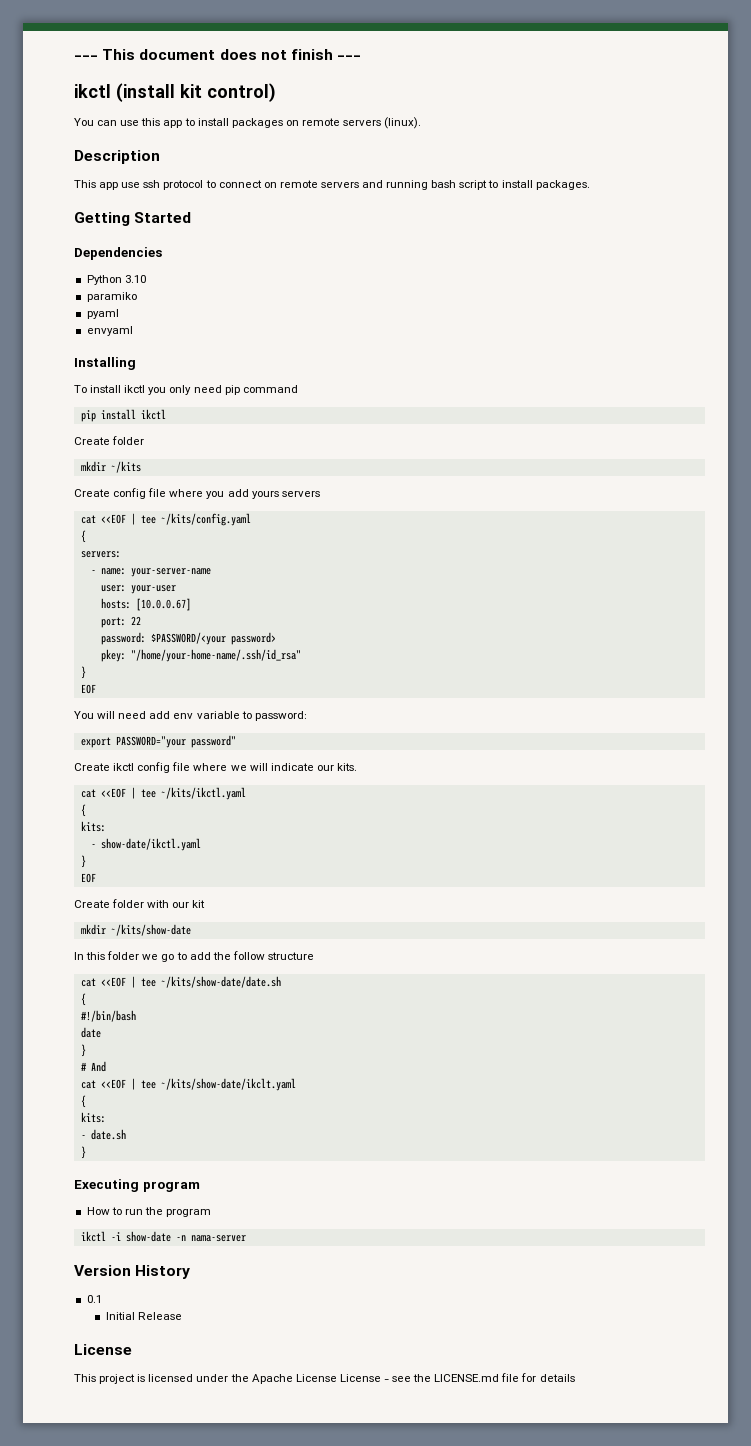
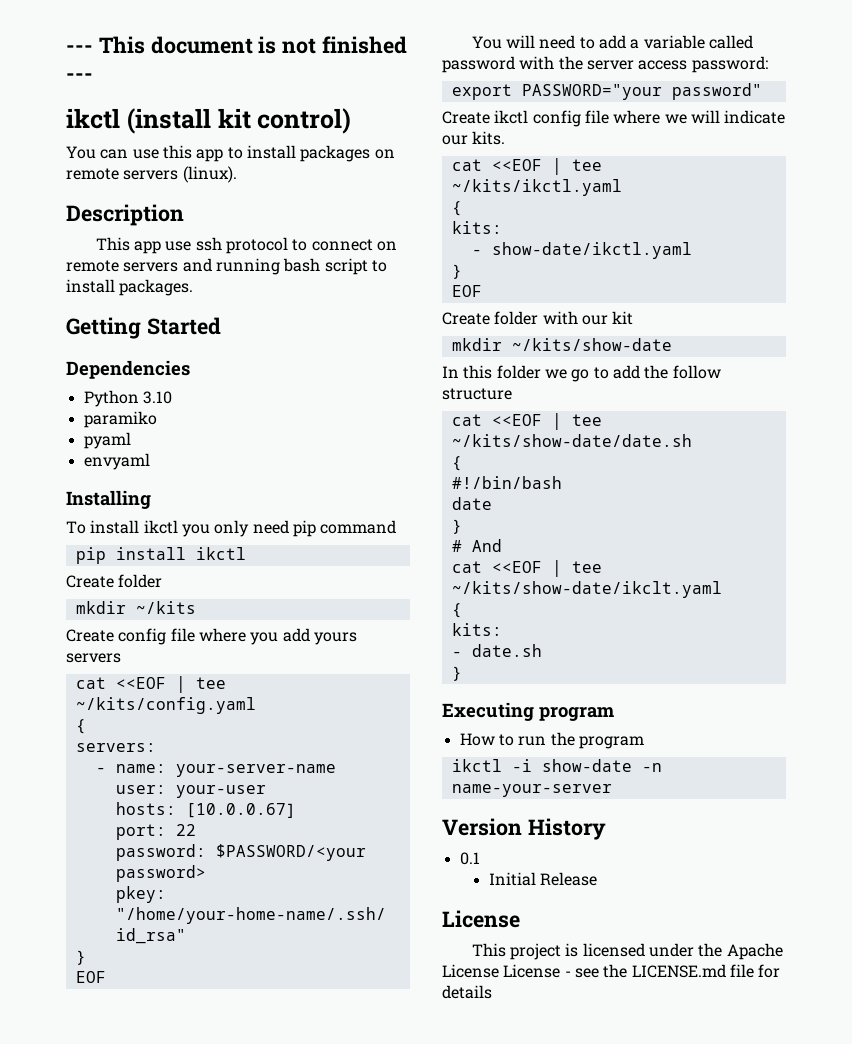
- --- This document does not finish ---
+ --- This document is not finished ---
- You will need add env variable to password:
+ You will need to add a variable called password with the server access password:
- ikctl -i show-date -n nama-server
+ ikctl -i show-date -n name-your-server

